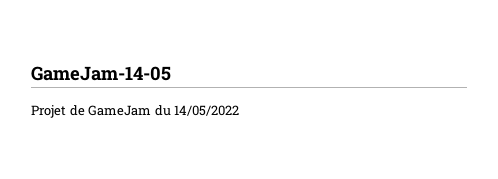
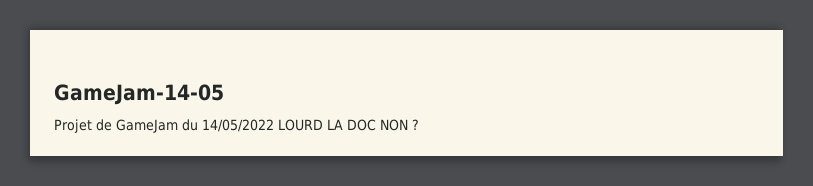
- Projet de GameJam du 14/05/2022
+ Projet de GameJam du 14/05/2022 LOURD LA DOC NON ?

